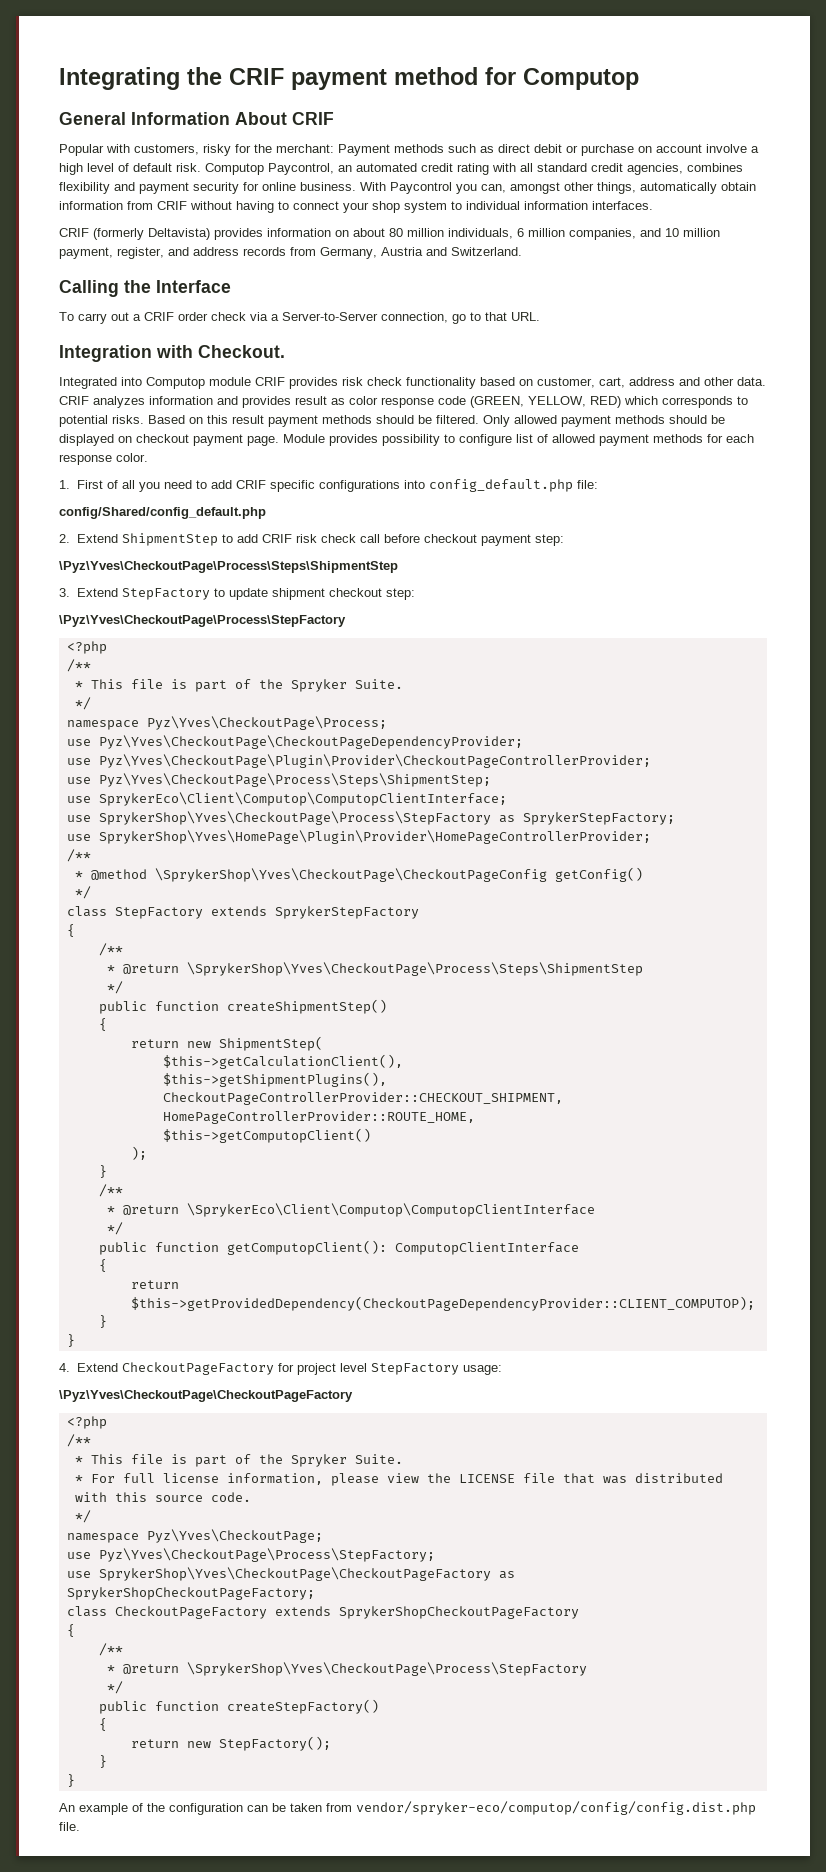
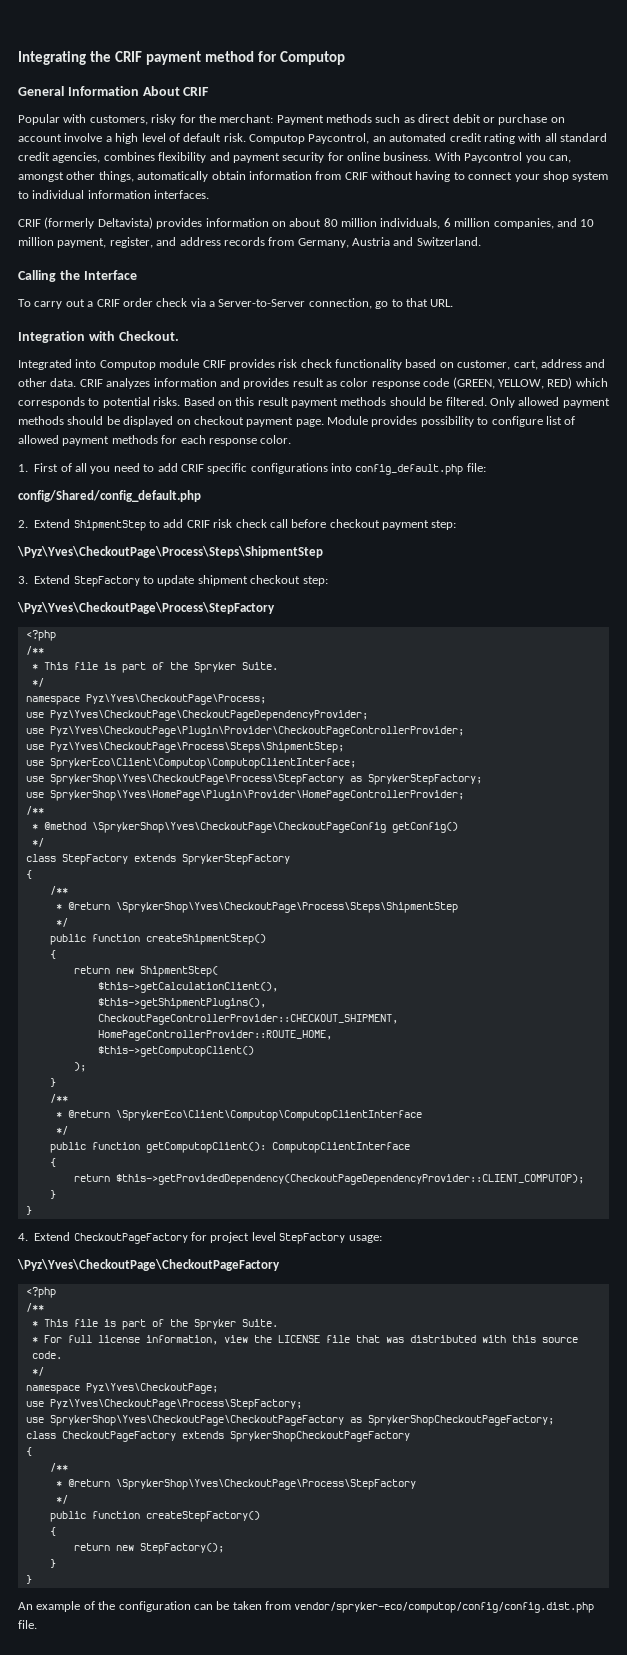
- * For full license information, please view the LICENSE file that was distributed with this source code.
+ * For full license information, view the LICENSE file that was distributed with this source code.

